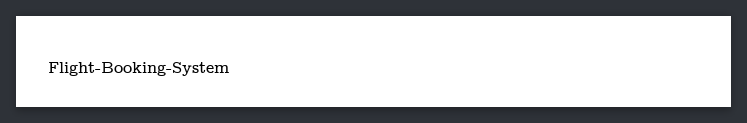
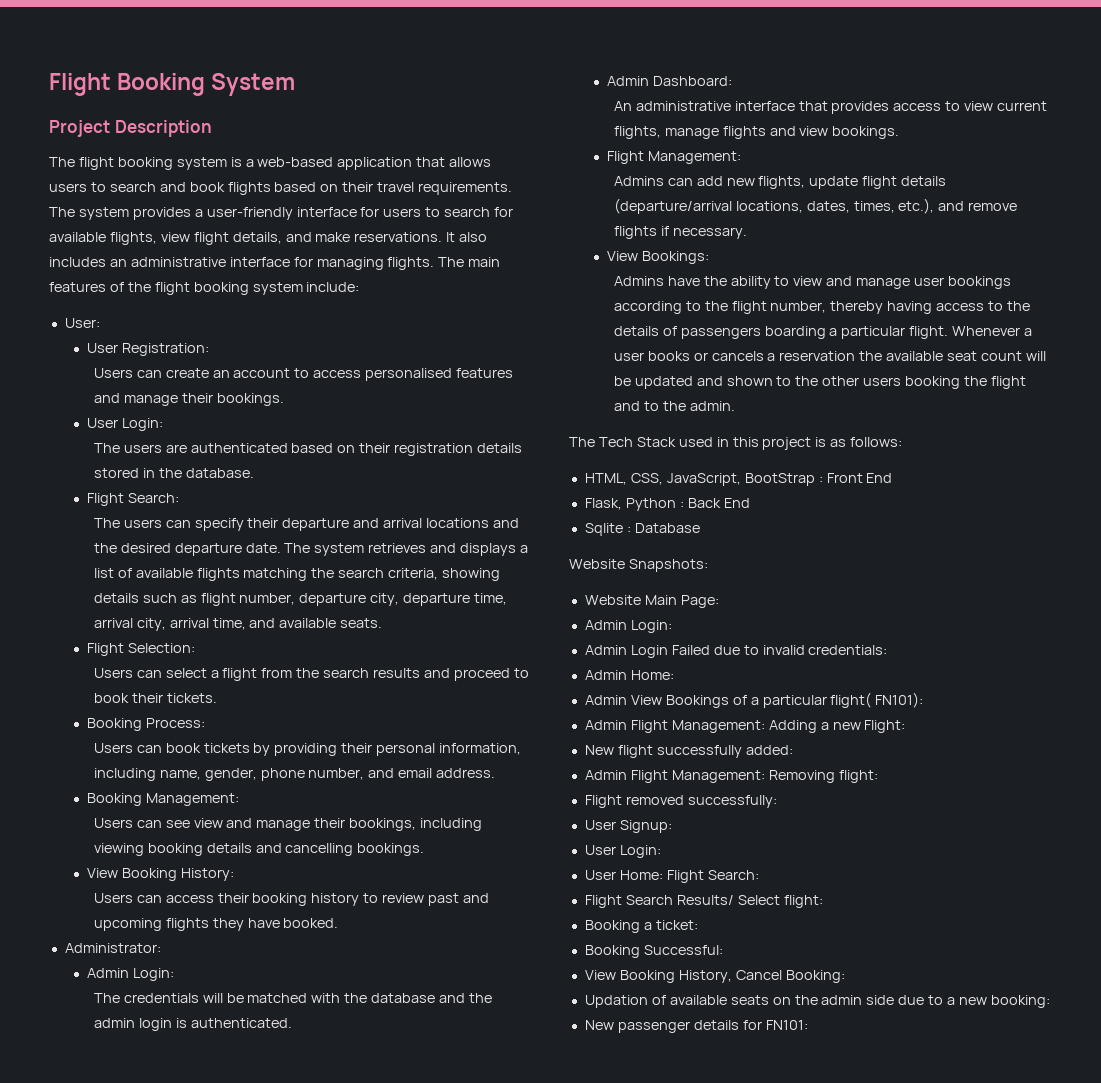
- Flight-Booking-System
+ Flight Booking System
+ Project Description
+ The flight booking system is a web-based application that allows users to search and book flights based on their travel requirements. The system provides a user-friendly interface for users to search for available flights, view flight details, and make reservations. It also includes an administrative interface for managing flights. The main features of the flight booking system include:
+ User:
+ User Registration:
+ Users can create an account to access personalised features and manage their bookings.
+ User Login:
+ The users are authenticated based on their registration details stored in the database.
+ Flight Search:
+ The users can specify their departure and arrival locations and the desired departure date. The system retrieves and displays a list of available flights matching the search criteria, showing details such as flight number, departure city, departure time, arrival city, arrival time, and available seats.
+ Flight Selection:
+ Users can select a flight from the search results and proceed to book their tickets.
+ Booking Process:
+ Users can book tickets by providing their personal information, including name, gender, phone number, and email address.
+ Booking Management:
+ Users can see view and manage their bookings, including viewing booking details and cancelling bookings.
+ View Booking History:
+ Users can access their booking history to review past and upcoming flights they have booked.
+ Administrator:
+ Admin Login:
+ The credentials will be matched with the database and the admin login is authenticated.
+ Admin Dashboard:
+ An administrative interface that provides access to view current flights, manage flights and view bookings.
+ Flight Management:
+ Admins can add new flights, update flight details (departure/arrival locations, dates, times, etc.), and remove flights if necessary.
+ View Bookings:
+ Admins have the ability to view and manage user bookings according to the flight number, thereby having access to the details of passengers boarding a particular flight. Whenever a user books or cancels a reservation the available seat count will be updated and shown to the other users booking the flight and to the admin.
+ The Tech Stack used in this project is as follows:
+ HTML, CSS, JavaScript, BootStrap : Front End
+ Flask, Python : Back End
+ Sqlite : Database
+ Website Snapshots:
+ Website Main Page:
+ Admin Login:
+ Admin Login Failed due to invalid credentials:
+ Admin Home:
+ Admin View Bookings of a particular flight( FN101):
+ Admin Flight Management: Adding a new Flight:
+ New flight successfully added:
+ Admin Flight Management: Removing flight:
+ Flight removed successfully:
+ User Signup:
+ User Login:
+ User Home: Flight Search:
+ Flight Search Results/ Select flight:
+ Booking a ticket:
+ Booking Successful:
+ View Booking History, Cancel Booking:
+ Updation of available seats on the admin side due to a new booking:
+ New passenger details for FN101:

